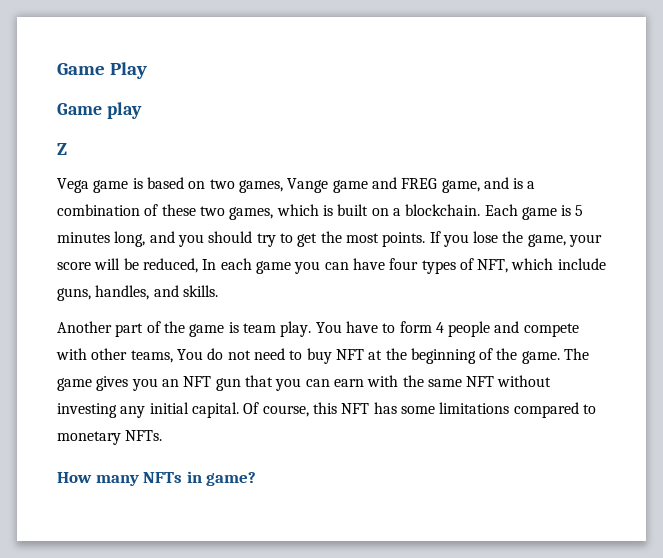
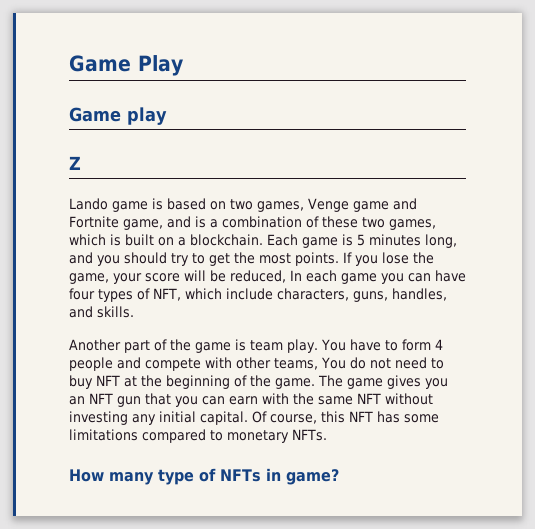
- Vega game is based on two games, Vange game and FREG game, and is a combination of these two games, which is built on a blockchain.
+ Lando game is based on two games, Venge game and Fortnite game, and is a combination of these two games, which is built on a blockchain.
- If you lose the game, your score will be reduced, In each game you can have four types of NFT, which include guns, handles, and skills.
+ If you lose the game, your score will be reduced, In each game you can have four types of NFT, which include characters, guns, handles, and skills.
- How many NFTs in game?
+ How many type of NFTs in game?

